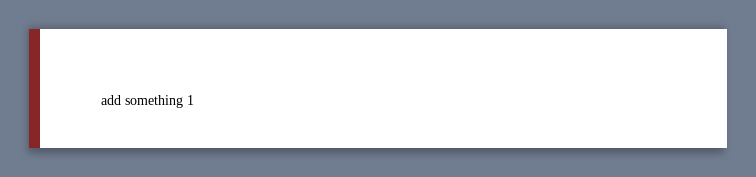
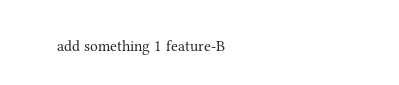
- add something 1
+ add something 1 feature-B

